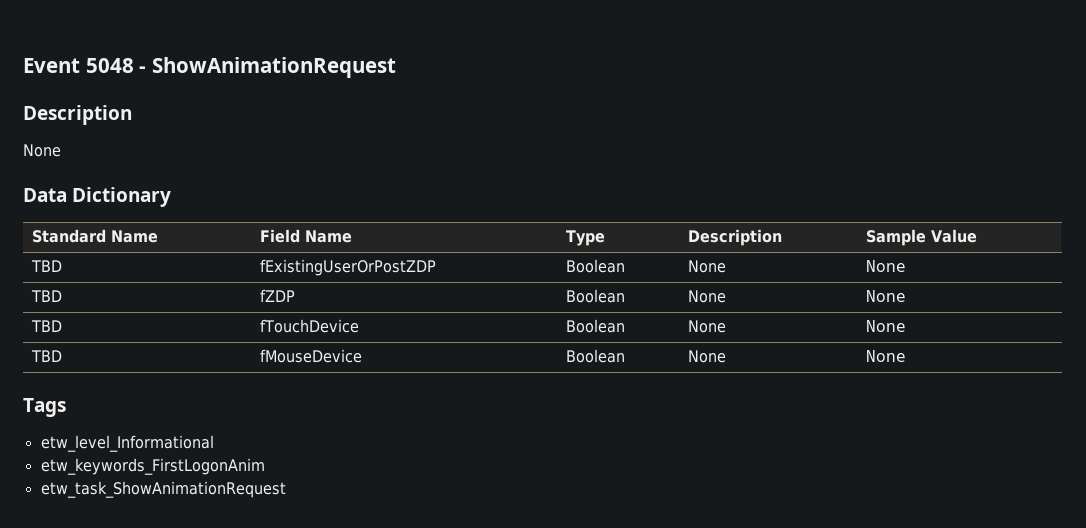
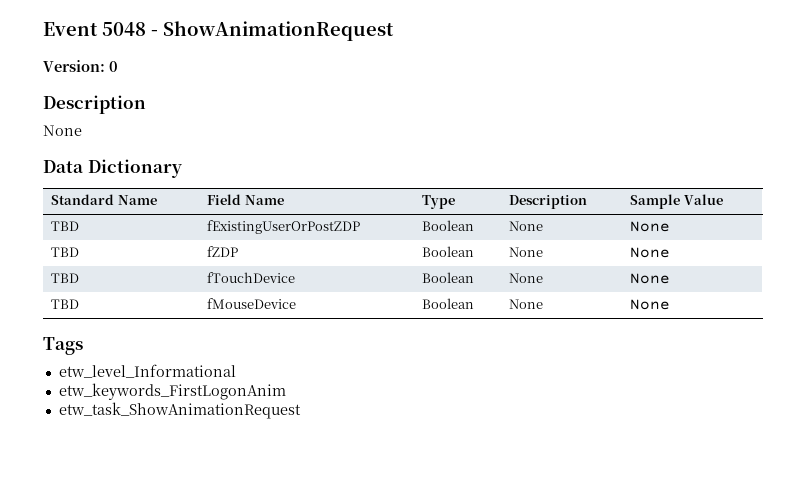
+ Version: 0

